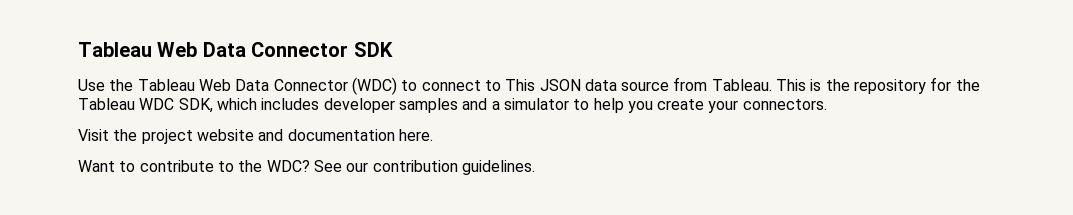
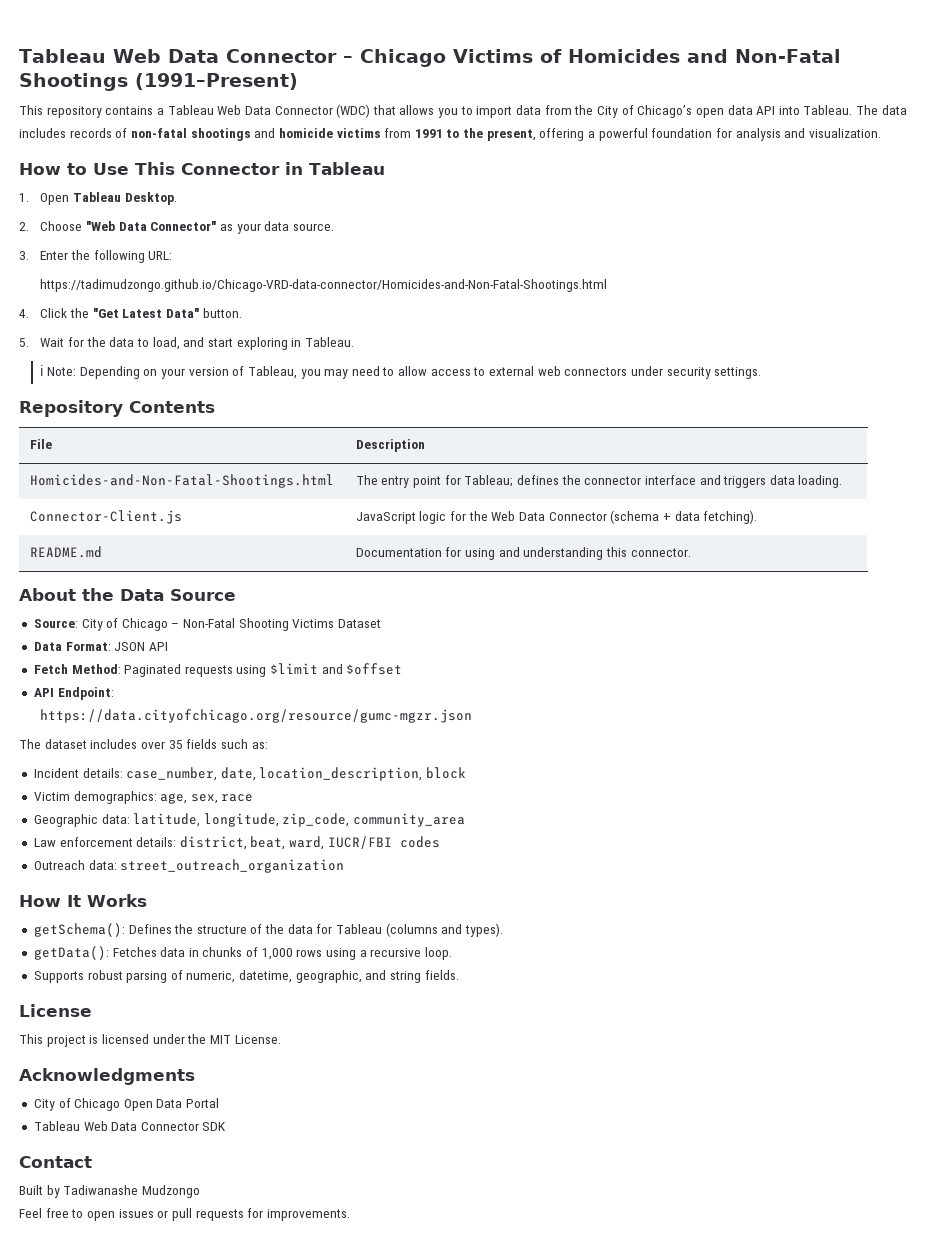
+ Tableau Web Data Connector – Chicago Victims of Homicides and Non-Fatal Shootings (1991–Present)
+ This repository contains a Tableau Web Data Connector (WDC) that allows you to import data from the City of Chicago’s open data API into Tableau. The data includes records of non-fatal shootings and homicide victims from 1991 to the present, offering a powerful foundation for analysis and visualization.
+ How to Use This Connector in Tableau
+ 1. Open Tableau Desktop.
+ 2. Choose "Web Data Connector" as your data source.
+ 3. Enter the following URL:
+ https://tadimudzongo.github.io/Chicago-VRD-data-connector/Homicides-and-Non-Fatal-Shootings.html
+ 4. Click the "Get Latest Data" button.
+ 5. Wait for the data to load, and start exploring in Tableau.
+ ℹ Note: Depending on your version of Tableau, you may need to allow access to external web connectors under security settings.
+ Repository Contents
+ File | Description
+ Homicides-and-Non-Fatal-Shootings.html | The entry point for Tableau; defines the connector interface and triggers data loading.
+ Connector-Client.js | JavaScript logic for the Web Data Connector (schema + data fetching).
+ README.md | Documentation for using and understanding this connector.
+ About the Data Source
+ Source: City of Chicago – Non-Fatal Shooting Victims Dataset
+ Data Format: JSON API
+ Fetch Method: Paginated requests using $limit and $offset
+ API Endpoint:
+ https://data.cityofchicago.org/resource/gumc-mgzr.json
+ The dataset includes over 35 fields such as:
+ Incident details: case_number, date, location_description, block
+ Victim demographics: age, sex, race
+ Geographic data: latitude, longitude, zip_code, community_area
+ Law enforcement details: district, beat, ward, IUCR/FBI codes
+ Outreach data: street_outreach_organization
+ How It Works
+ getSchema(): Defines the structure of the data for Tableau (columns and types).
+ getData(): Fetches data in chunks of 1,000 rows using a recursive loop.
+ Supports robust parsing of numeric, datetime, geographic, and string fields.
+ License
+ This project is licensed under the MIT License.
+ Acknowledgments
+ City of Chicago Open Data Portal
  Tableau Web Data Connector SDK
- Use the Tableau Web Data Connector (WDC) to connect to This JSON data source from Tableau. This is the repository for the Tableau WDC SDK, which includes developer samples and a simulator to help you create your connectors.
- Visit the project website and documentation here.
- Want to contribute to the WDC? See our contribution guidelines.
+ Contact
+ Built by Tadiwanashe Mudzongo
+ Feel free to open issues or pull requests for improvements.

